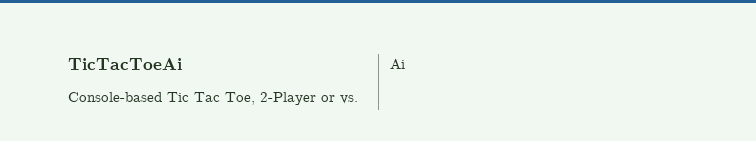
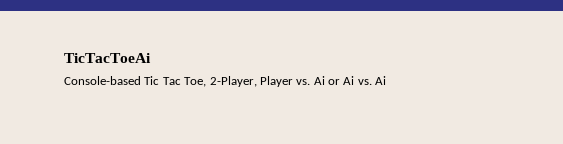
- Console-based Tic Tac Toe, 2-Player or vs. Ai
+ Console-based Tic Tac Toe, 2-Player, Player vs. Ai or Ai vs. Ai

